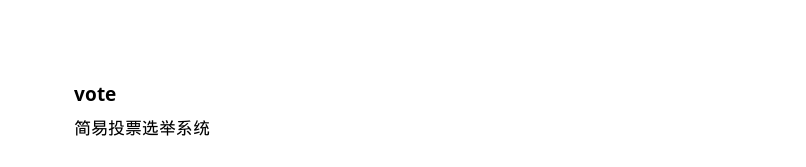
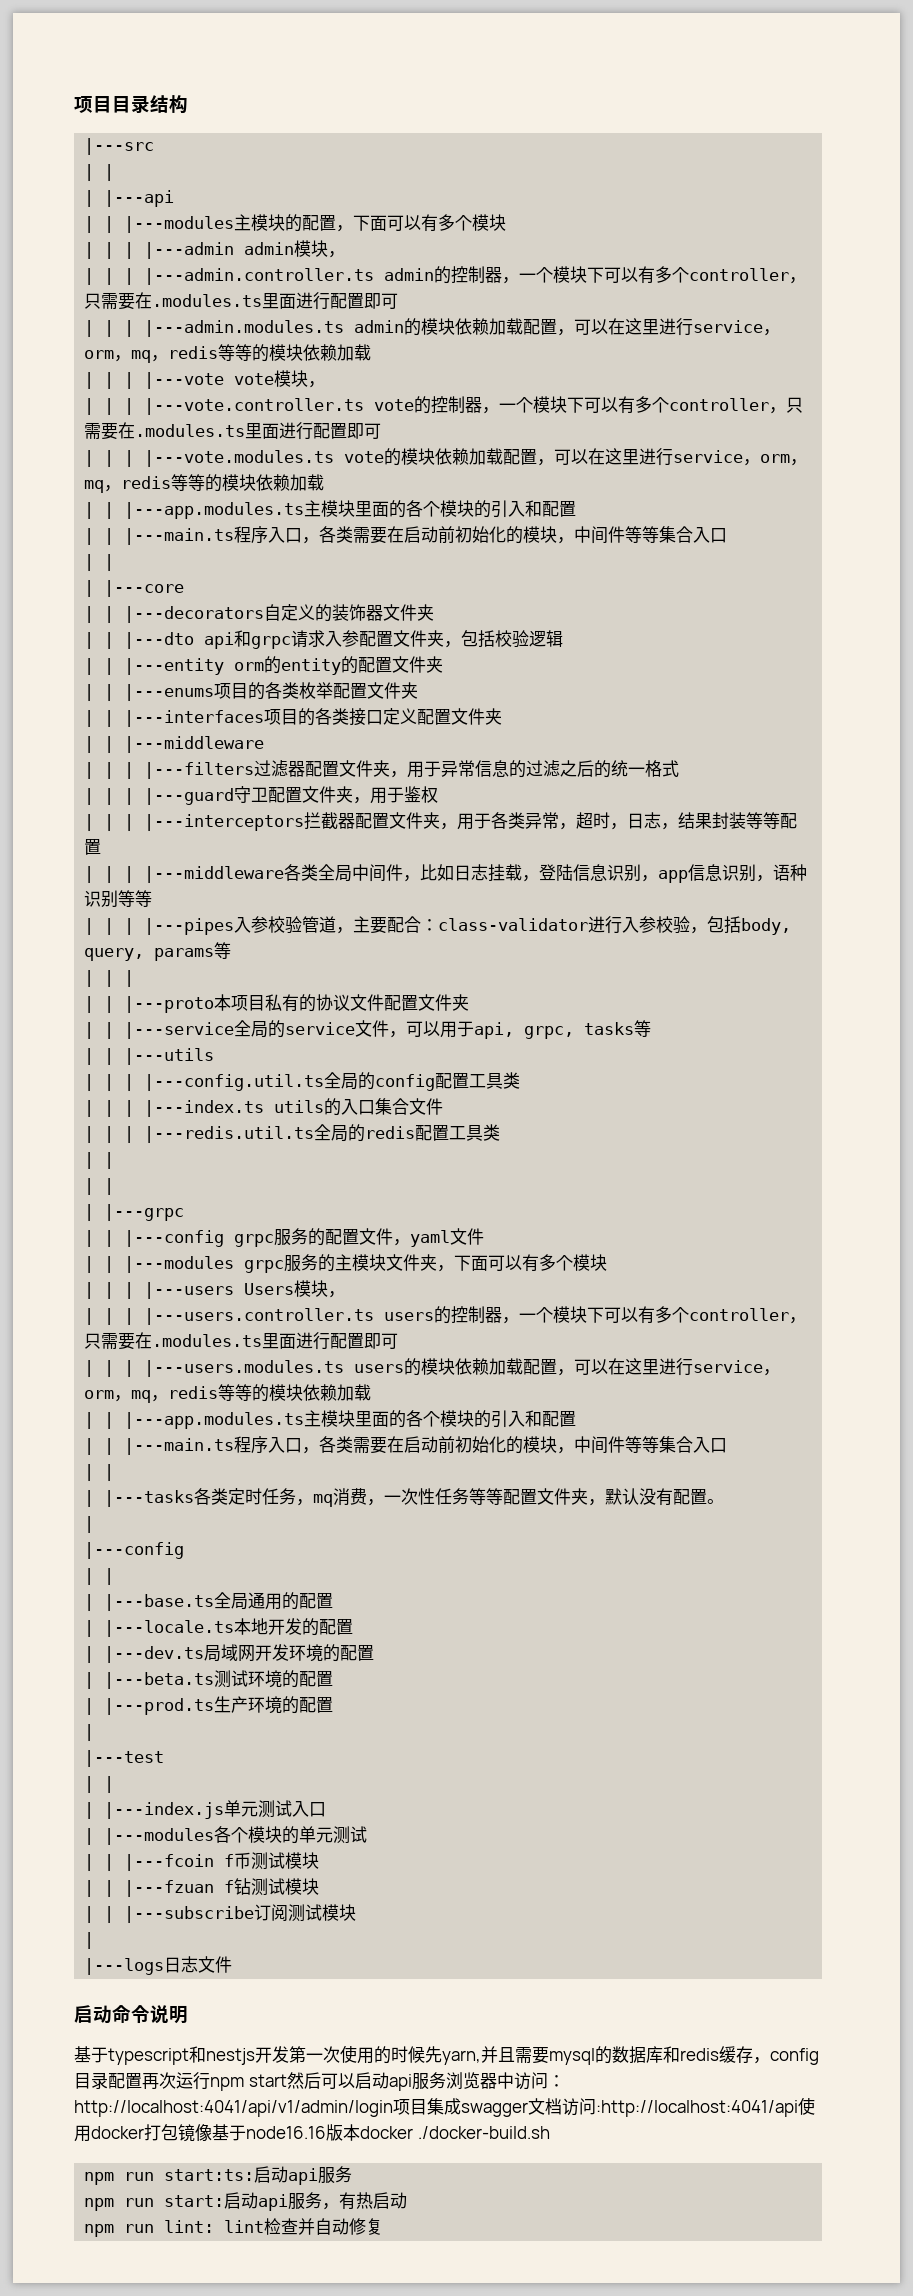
- vote
- 简易投票选举系统
+ 项目目录结构
+ |---src
+ | |
+ | |---api
+ | | |---modules主模块的配置，下面可以有多个模块
+ | | | |---admin admin模块，
+ | | | |---admin.controller.ts admin的控制器，一个模块下可以有多个controller，只需要在.modules.ts里面进行配置即可
+ | | | |---admin.modules.ts admin的模块依赖加载配置，可以在这里进行service，orm，mq，redis等等的模块依赖加载
+ | | | |---vote vote模块，
+ | | | |---vote.controller.ts vote的控制器，一个模块下可以有多个controller，只需要在.modules.ts里面进行配置即可
+ | | | |---vote.modules.ts vote的模块依赖加载配置，可以在这里进行service，orm，mq，redis等等的模块依赖加载
+ | | |---app.modules.ts主模块里面的各个模块的引入和配置
+ | | |---main.ts程序入口，各类需要在启动前初始化的模块，中间件等等集合入口
+ | |
+ | |---core
+ | | |---decorators自定义的装饰器文件夹
+ | | |---dto api和grpc请求入参配置文件夹，包括校验逻辑
+ | | |---entity orm的entity的配置文件夹
+ | | |---enums项目的各类枚举配置文件夹
+ | | |---interfaces项目的各类接口定义配置文件夹
+ | | |---middleware
+ | | | |---filters过滤器配置文件夹，用于异常信息的过滤之后的统一格式
+ | | | |---guard守卫配置文件夹，用于鉴权
+ | | | |---interceptors拦截器配置文件夹，用于各类异常，超时，日志，结果封装等等配置
+ | | | |---middleware各类全局中间件，比如日志挂载，登陆信息识别，app信息识别，语种识别等等
+ | | | |---pipes入参校验管道，主要配合：class-validator进行入参校验，包括body, query, params等
+ | | |
+ | | |---proto本项目私有的协议文件配置文件夹
+ | | |---service全局的service文件，可以用于api, grpc, tasks等
+ | | |---utils
+ | | | |---config.util.ts全局的config配置工具类
+ | | | |---index.ts utils的入口集合文件
+ | | | |---redis.util.ts全局的redis配置工具类
+ | |
+ | |
+ | |---grpc
+ | | |---config grpc服务的配置文件，yaml文件
+ | | |---modules grpc服务的主模块文件夹，下面可以有多个模块
+ | | | |---users Users模块，
+ | | | |---users.controller.ts users的控制器，一个模块下可以有多个controller，只需要在.modules.ts里面进行配置即可
+ | | | |---users.modules.ts users的模块依赖加载配置，可以在这里进行service，orm，mq，redis等等的模块依赖加载
+ | | |---app.modules.ts主模块里面的各个模块的引入和配置
+ | | |---main.ts程序入口，各类需要在启动前初始化的模块，中间件等等集合入口
+ | |
+ | |---tasks各类定时任务，mq消费，一次性任务等等配置文件夹，默认没有配置。
+ |
+ |---config
+ | |
+ | |---base.ts全局通用的配置
+ | |---locale.ts本地开发的配置
+ | |---dev.ts局域网开发环境的配置
+ | |---beta.ts测试环境的配置
+ | |---prod.ts生产环境的配置
+ |
+ |---test
+ | |
+ | |---index.js单元测试入口
+ | |---modules各个模块的单元测试
+ | | |---fcoin f币测试模块
+ | | |---fzuan f钻测试模块
+ | | |---subscribe订阅测试模块
+ |
+ |---logs日志文件
+ 启动命令说明
+ 基于typescript和nestjs开发第一次使用的时候先yarn,并且需要mysql的数据库和redis缓存，config目录配置再次运行npm start然后可以启动api服务浏览器中访问：http://localhost:4041/api/v1/admin/login项目集成swagger文档访问:http://localhost:4041/api使用docker打包镜像基于node16.16版本docker ./docker-build.sh
+ npm run start:ts:启动api服务
+ npm run start:启动api服务，有热启动
+ npm run lint: lint检查并自动修复

